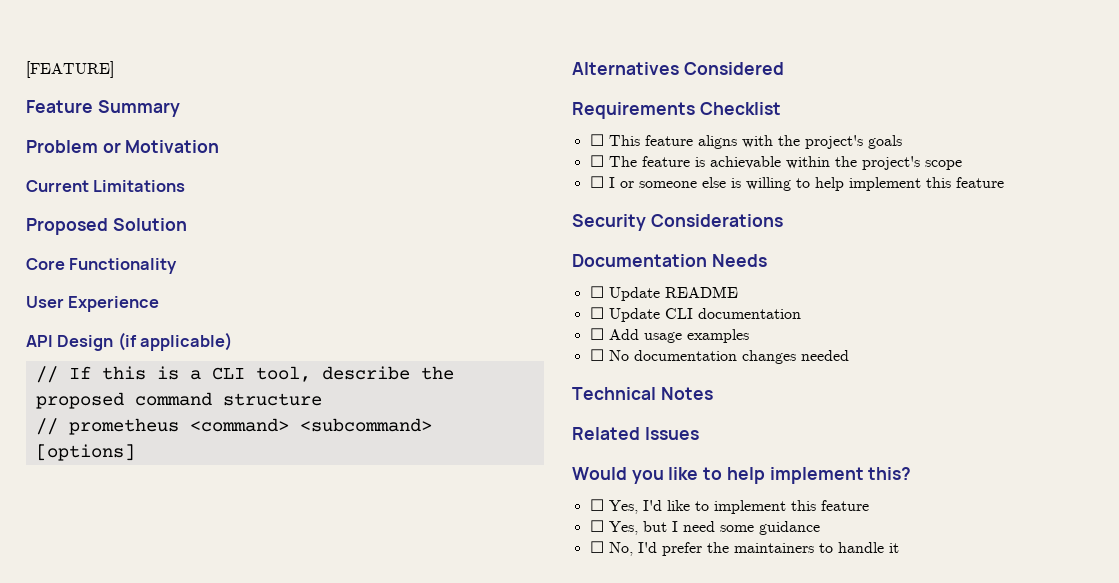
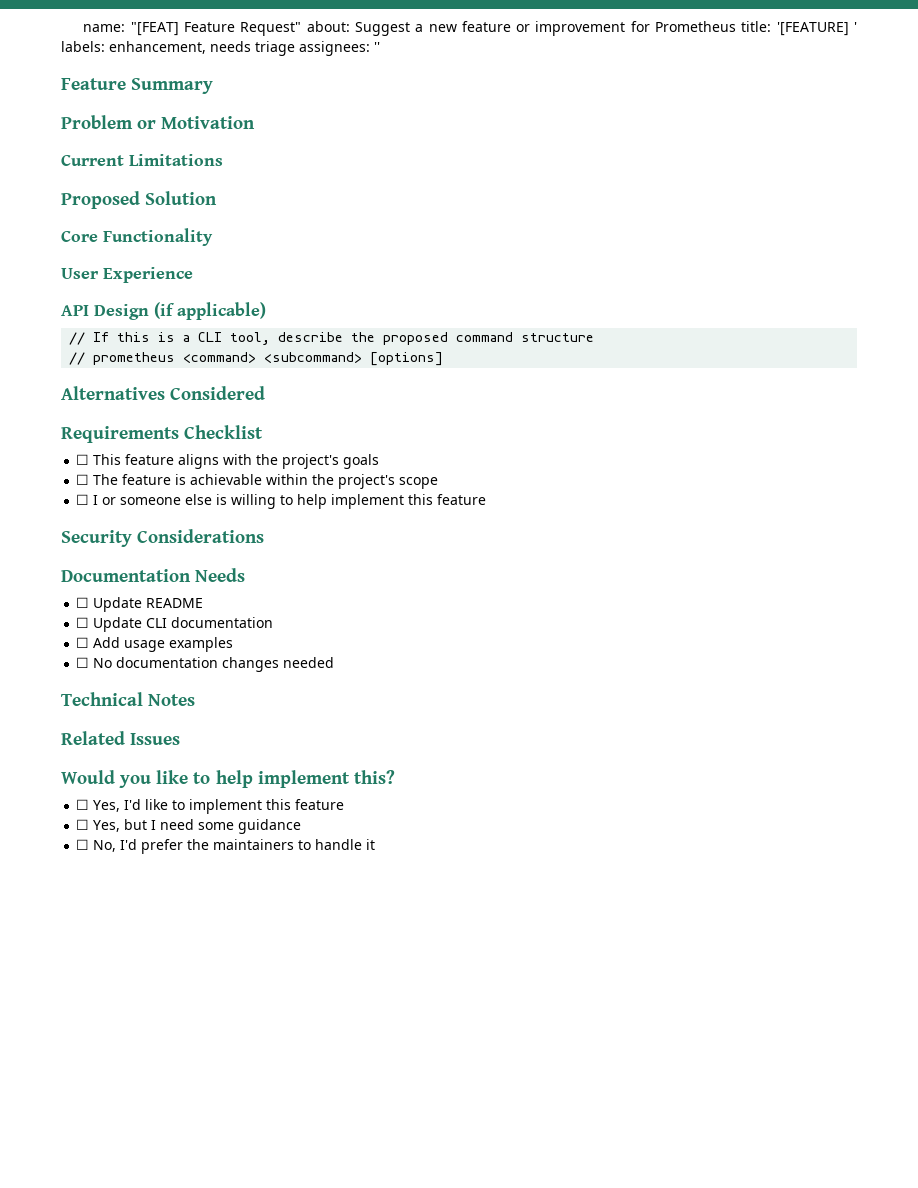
- [FEATURE]
+ name: "[FEAT] Feature Request" about: Suggest a new feature or improvement for Prometheus title: '[FEATURE] ' labels: enhancement, needs triage assignees: ''

